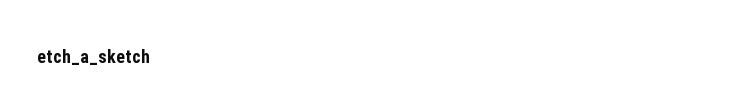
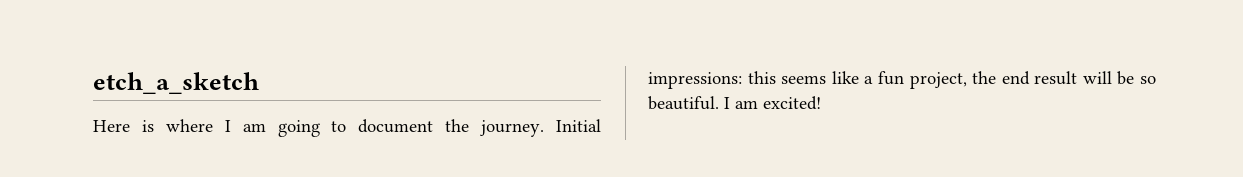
+ Here is where I am going to document the journey. Initial impressions: this seems like a fun project, the end result will be so beautiful. I am excited!

